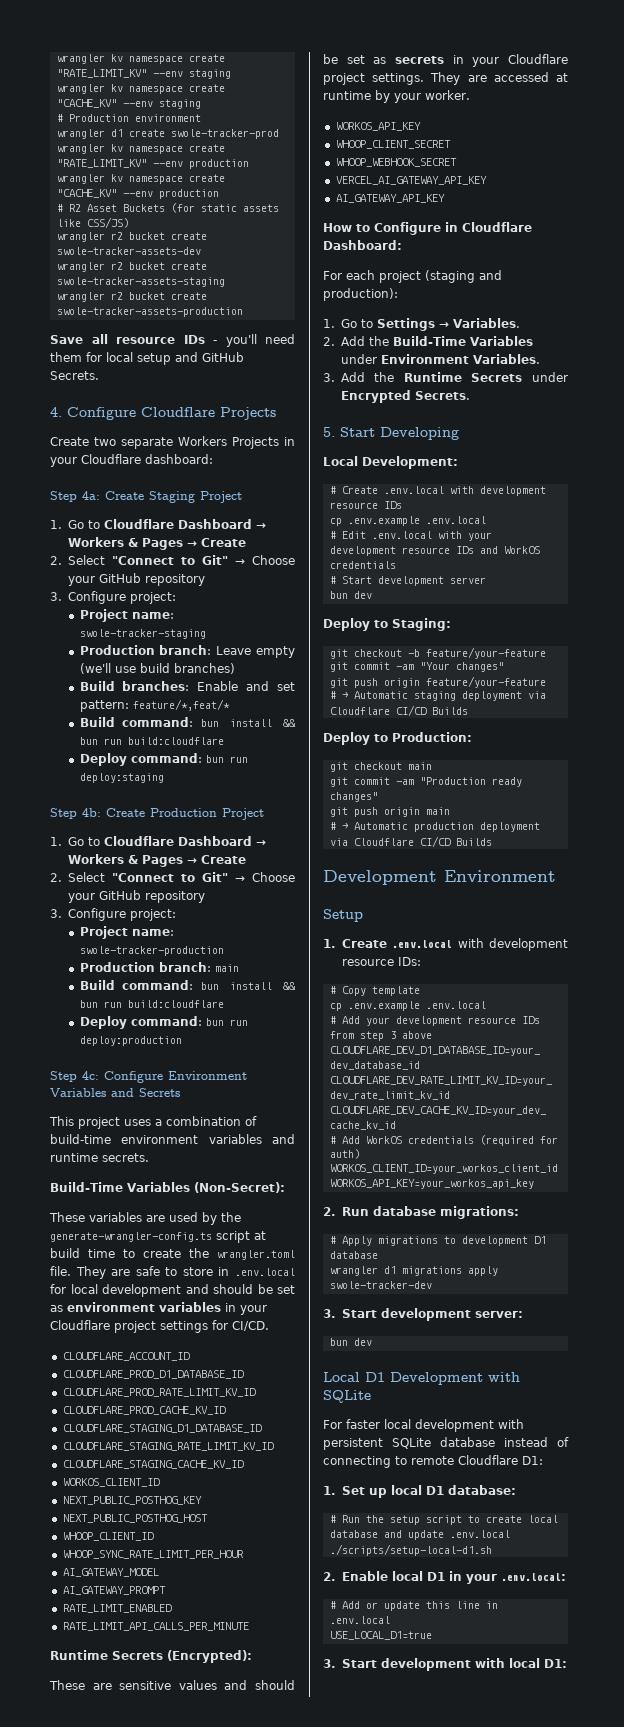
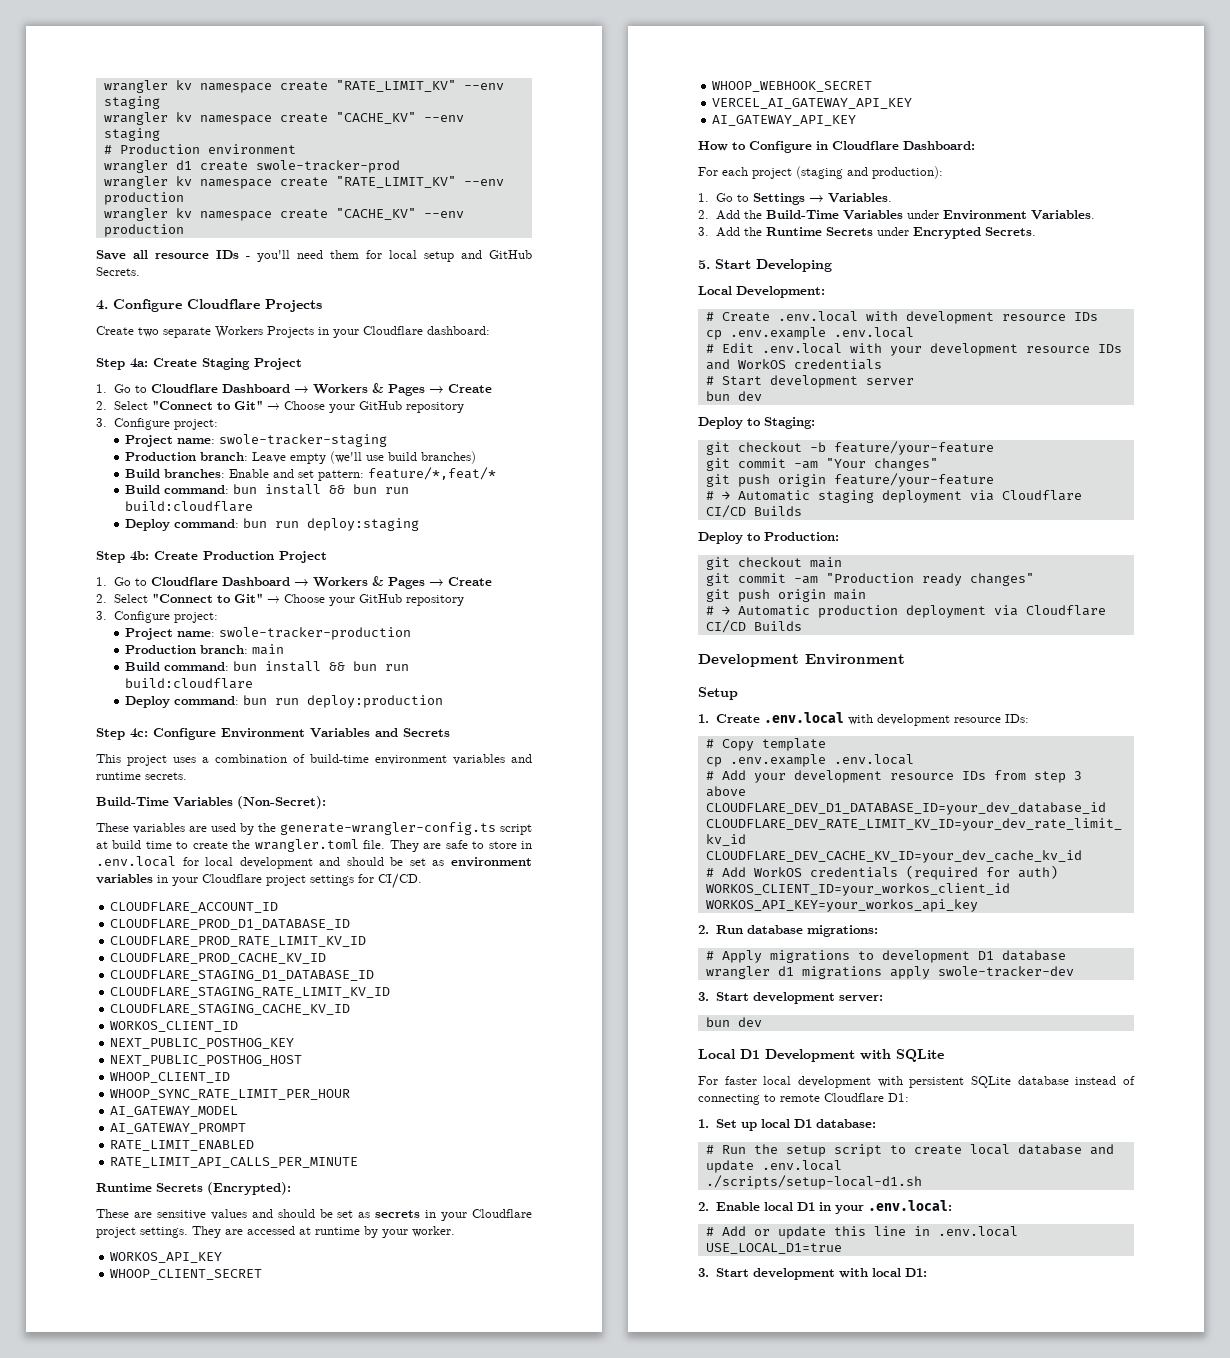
- # R2 Asset Buckets (for static assets like CSS/JS)
- wrangler r2 bucket create swole-tracker-assets-dev
- wrangler r2 bucket create swole-tracker-assets-staging
- wrangler r2 bucket create swole-tracker-assets-production

